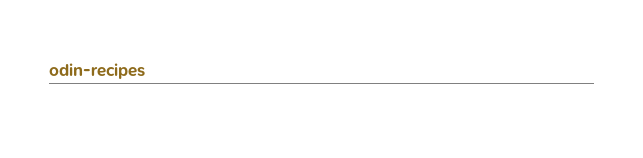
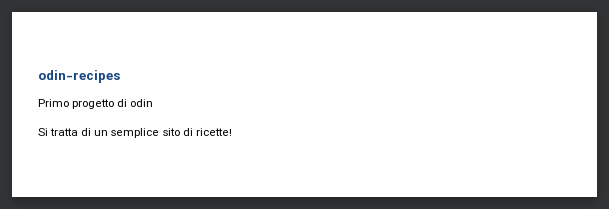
+ Primo progetto di odin
+ Si tratta di un semplice sito di ricette!

